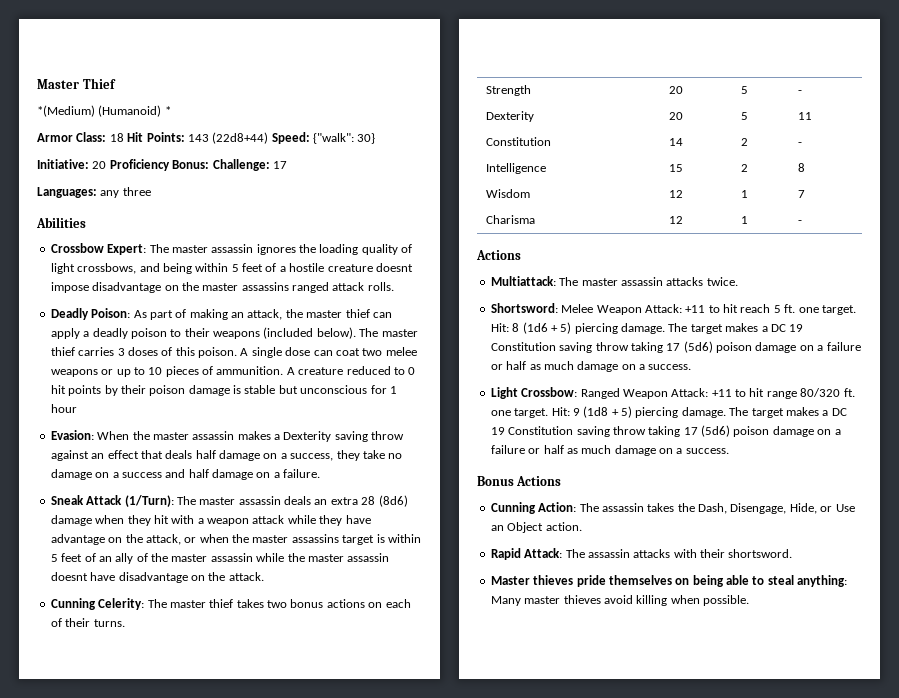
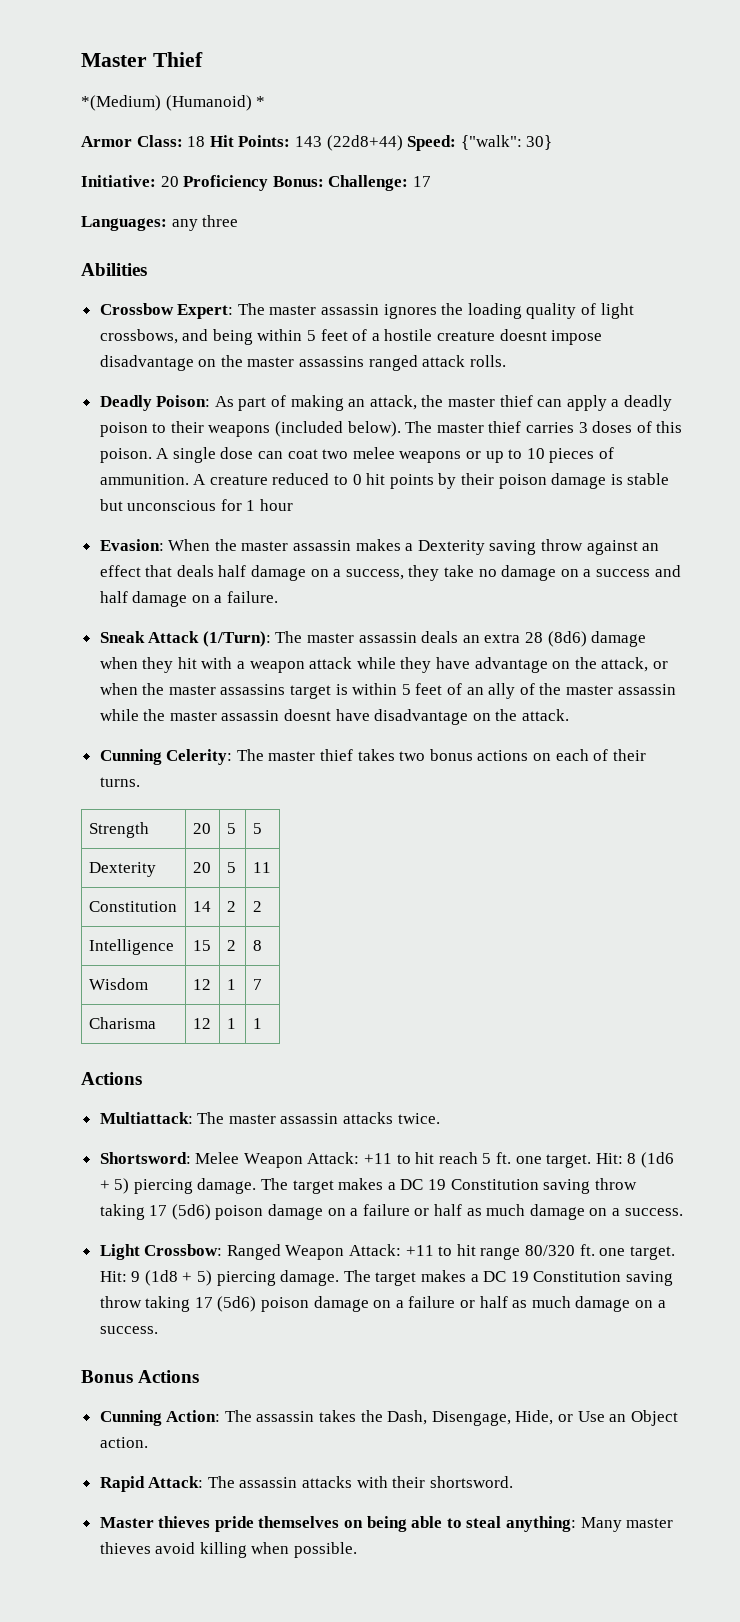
- Strength | 20 | 5 | -
+ Strength | 20 | 5 | 5
- Constitution | 14 | 2 | -
+ Constitution | 14 | 2 | 2
- Charisma | 12 | 1 | -
+ Charisma | 12 | 1 | 1

